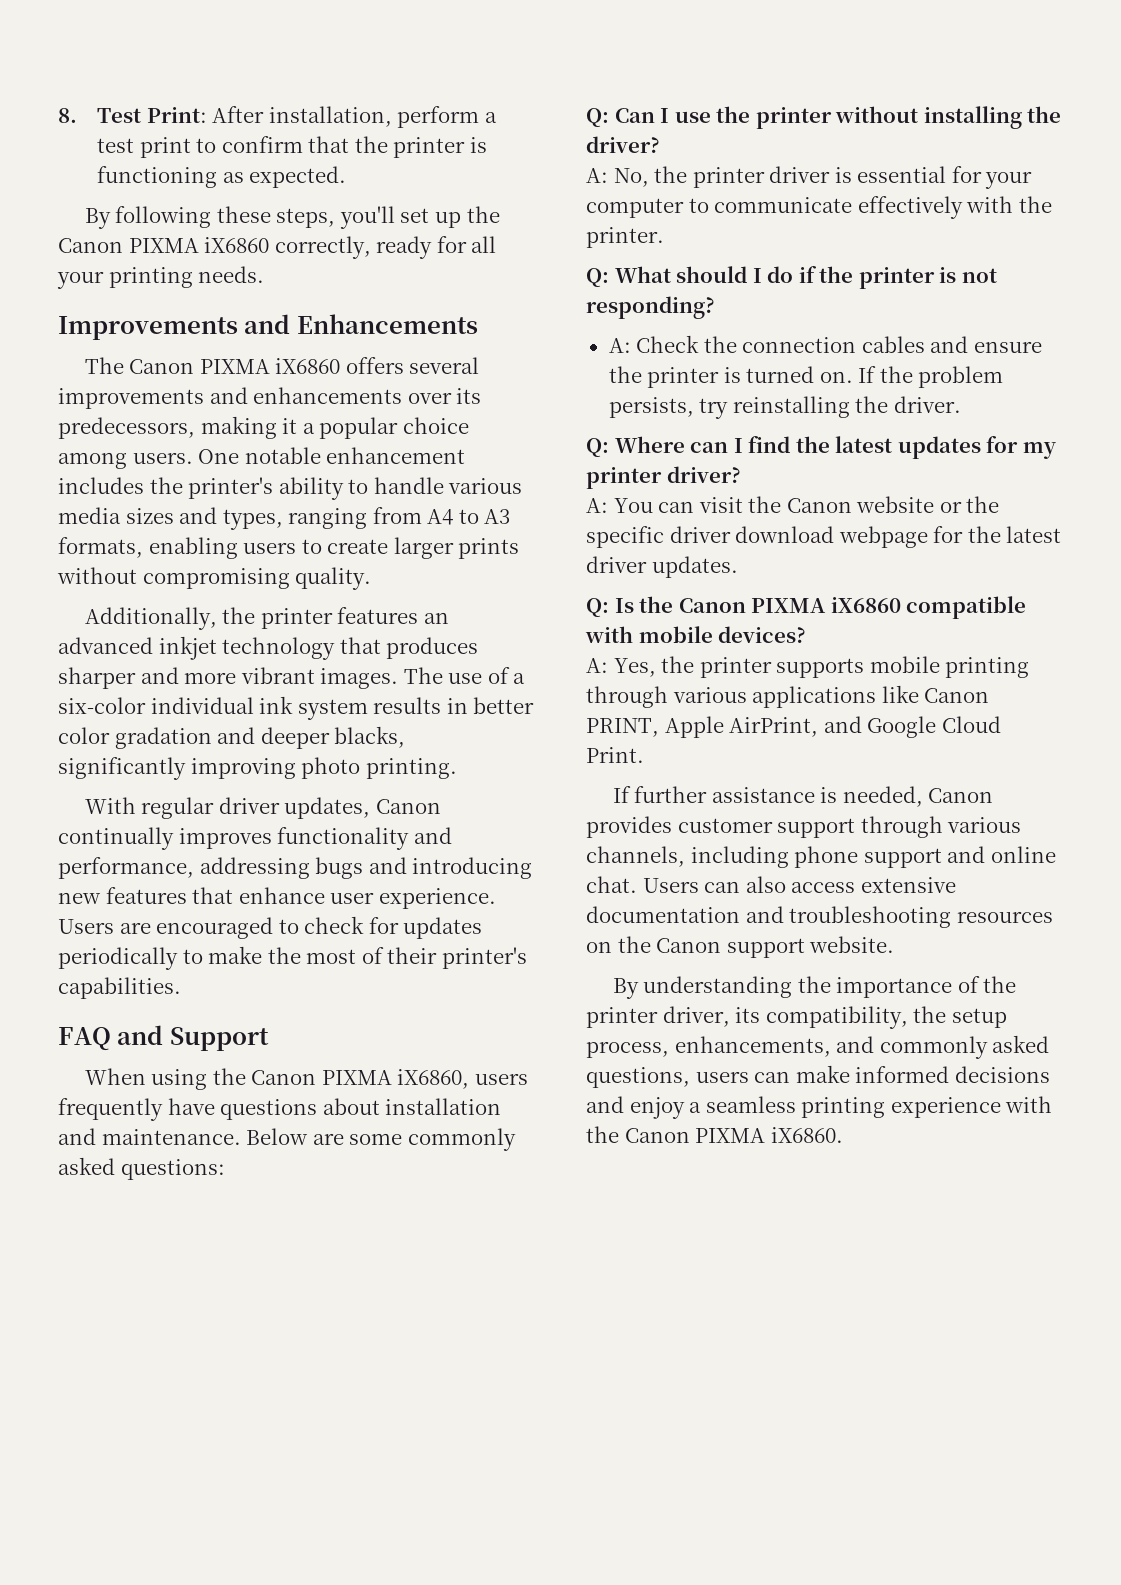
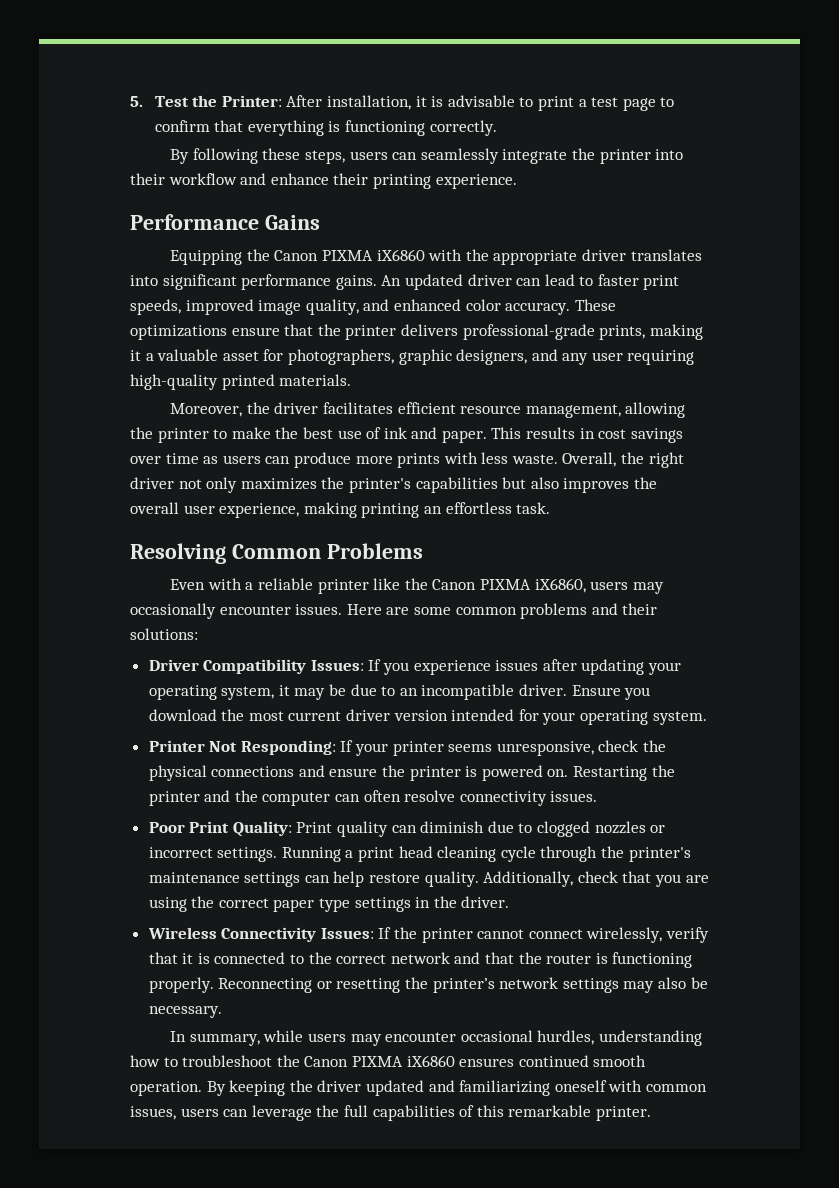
- 8. Test Print: After installation, perform a test print to confirm that the printer is functioning as expected.
- By following these steps, you'll set up the Canon PIXMA iX6860 correctly, ready for all your printing needs.
- Improvements and Enhancements
- The Canon PIXMA iX6860 offers several improvements and enhancements over its predecessors, making it a popular choice among users. One notable enhancement includes the printer's ability to handle various media sizes and types, ranging from A4 to A3 formats, enabling users to create larger prints without compromising quality.
- Additionally, the printer features an advanced inkjet technology that produces sharper and more vibrant images. The use of a six-color individual ink system results in better color gradation and deeper blacks, significantly improving photo printing.
- With regular driver updates, Canon continually improves functionality and performance, addressing bugs and introducing new features that enhance user experience. Users are encouraged to check for updates periodically to make the most of their printer's capabilities.
- FAQ and Support
- When using the Canon PIXMA iX6860, users frequently have questions about installation and maintenance. Below are some commonly asked questions:
- Q: Can I use the printer without installing the driver?
- A: No, the printer driver is essential for your computer to communicate effectively with the printer.
- Q: What should I do if the printer is not responding?
- A: Check the connection cables and ensure the printer is turned on. If the problem persists, try reinstalling the driver.
- Q: Where can I find the latest updates for my printer driver?
- A: You can visit the Canon website or the specific driver download webpage for the latest driver updates.
- Q: Is the Canon PIXMA iX6860 compatible with mobile devices?
- A: Yes, the printer supports mobile printing through various applications like Canon PRINT, Apple AirPrint, and Google Cloud Print.
- If further assistance is needed, Canon provides customer support through various channels, including phone support and online chat. Users can also access extensive documentation and troubleshooting resources on the Canon support website.
- By understanding the importance of the printer driver, its compatibility, the setup process, enhancements, and commonly asked questions, users can make informed decisions and enjoy a seamless printing experience with the Canon PIXMA iX6860.
+ 5. Test the Printer: After installation, it is advisable to print a test page to confirm that everything is functioning correctly.
+ By following these steps, users can seamlessly integrate the printer into their workflow and enhance their printing experience.
+ Performance Gains
+ Equipping the Canon PIXMA iX6860 with the appropriate driver translates into significant performance gains. An updated driver can lead to faster print speeds, improved image quality, and enhanced color accuracy. These optimizations ensure that the printer delivers professional-grade prints, making it a valuable asset for photographers, graphic designers, and any user requiring high-quality printed materials.
+ Moreover, the driver facilitates efficient resource management, allowing the printer to make the best use of ink and paper. This results in cost savings over time as users can produce more prints with less waste. Overall, the right driver not only maximizes the printer's capabilities but also improves the overall user experience, making printing an effortless task.
+ Resolving Common Problems
+ Even with a reliable printer like the Canon PIXMA iX6860, users may occasionally encounter issues. Here are some common problems and their solutions:
+ Driver Compatibility Issues: If you experience issues after updating your operating system, it may be due to an incompatible driver. Ensure you download the most current driver version intended for your operating system.
+ Printer Not Responding: If your printer seems unresponsive, check the physical connections and ensure the printer is powered on. Restarting the printer and the computer can often resolve connectivity issues.
+ Poor Print Quality: Print quality can diminish due to clogged nozzles or incorrect settings. Running a print head cleaning cycle through the printer's maintenance settings can help restore quality. Additionally, check that you are using the correct paper type settings in the driver.
+ Wireless Connectivity Issues: If the printer cannot connect wirelessly, verify that it is connected to the correct network and that the router is functioning properly. Reconnecting or resetting the printer’s network settings may also be necessary.
+ In summary, while users may encounter occasional hurdles, understanding how to troubleshoot the Canon PIXMA iX6860 ensures continued smooth operation. By keeping the driver updated and familiarizing oneself with common issues, users can leverage the full capabilities of this remarkable printer.

